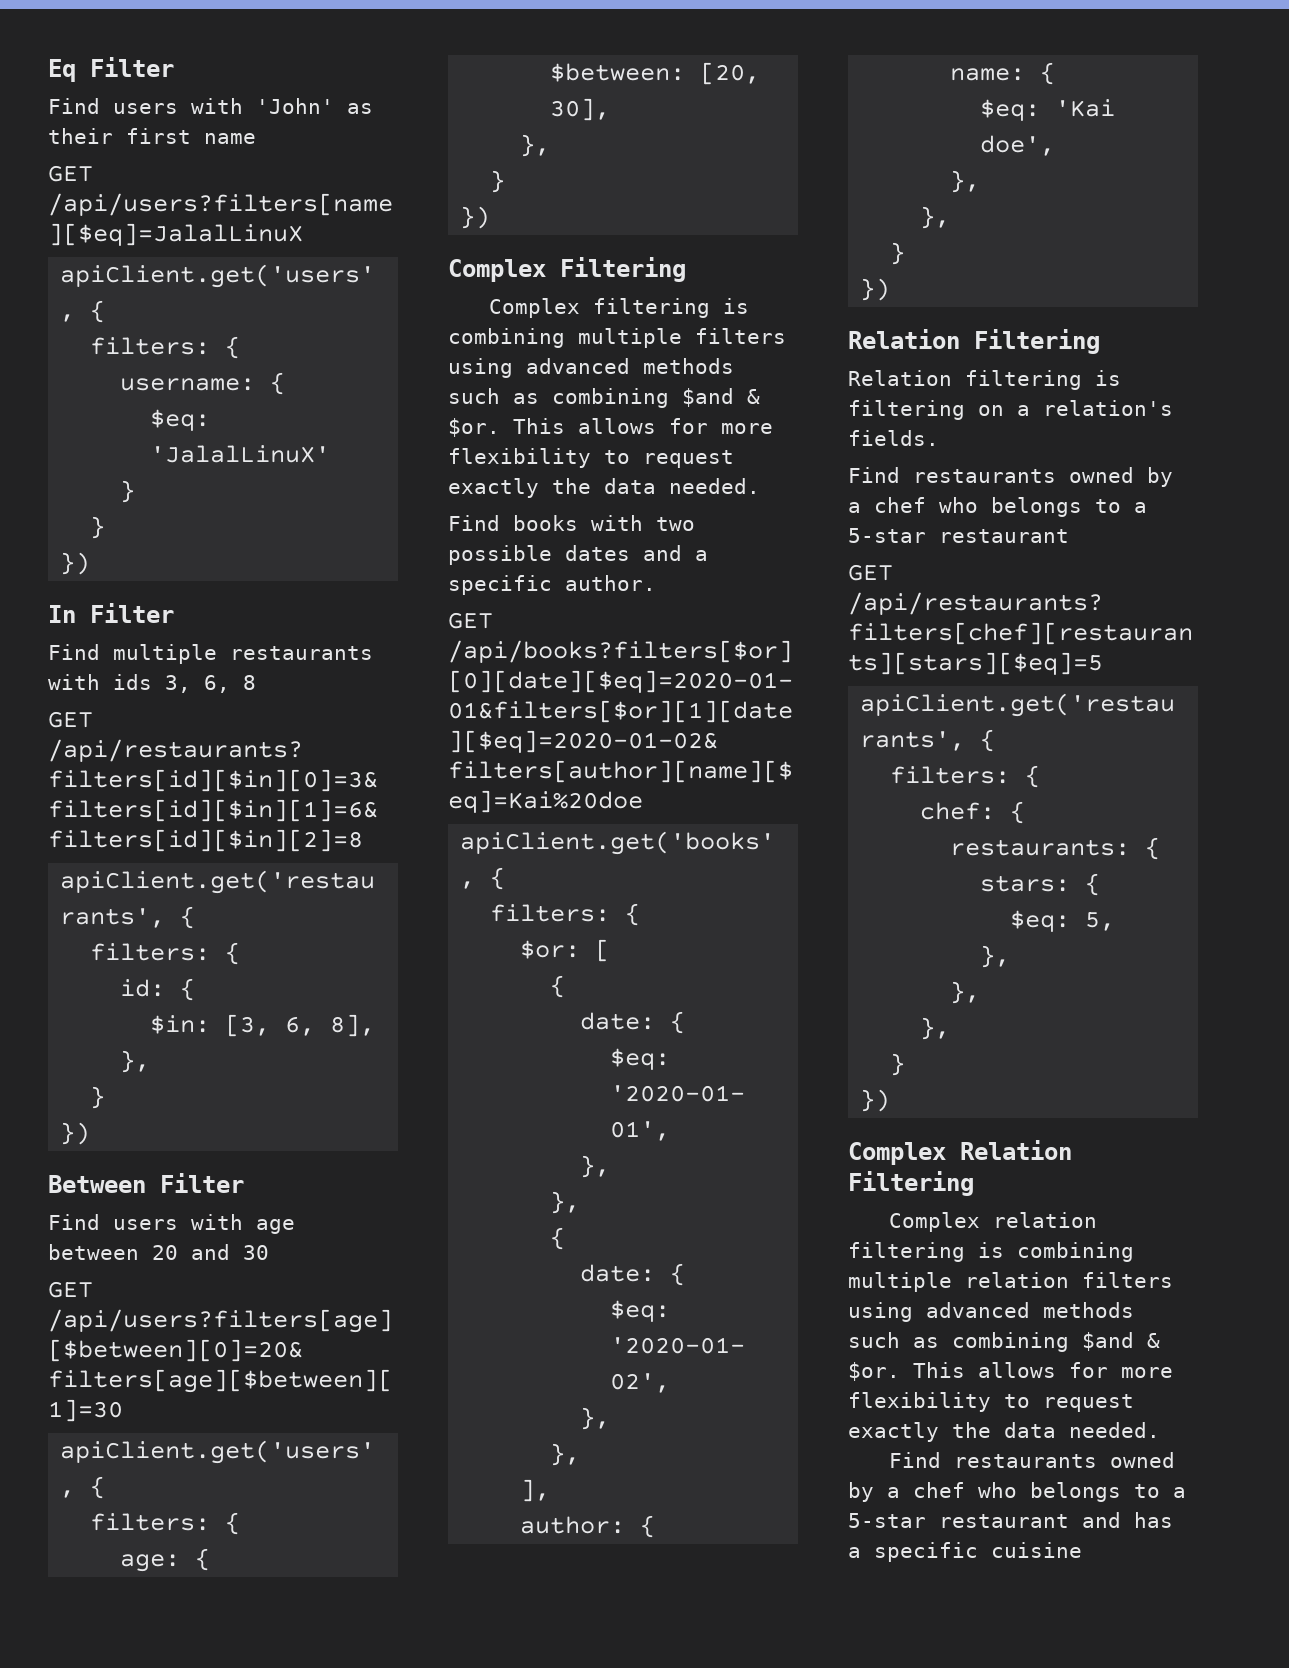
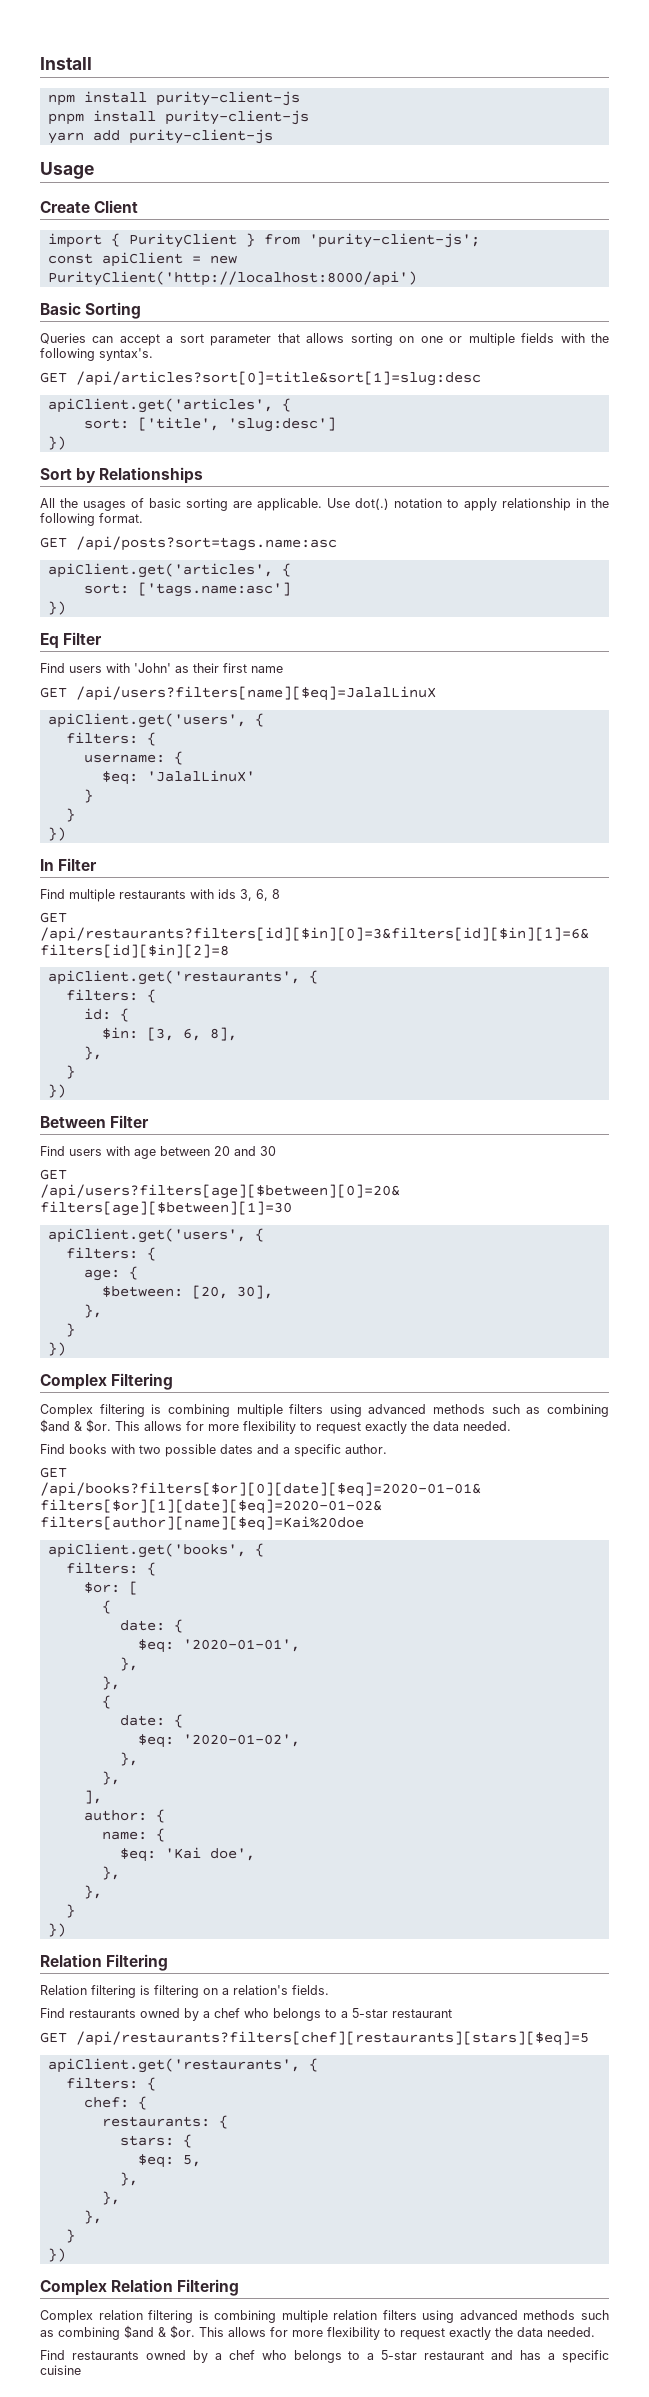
+ Install
+ npm install purity-client-js
+ pnpm install purity-client-js
+ yarn add purity-client-js
+ Usage
+ Create Client
+ import { PurityClient } from 'purity-client-js';
+ const apiClient = new PurityClient('http://localhost:8000/api')
+ Basic Sorting
+ Queries can accept a sort parameter that allows sorting on one or multiple fields with the following syntax's.
+ GET /api/articles?sort[0]=title&sort[1]=slug:desc
+ apiClient.get('articles', {
+ sort: ['title', 'slug:desc']
+ })
+ Sort by Relationships
+ All the usages of basic sorting are applicable. Use dot(.) notation to apply relationship in the following format.
+ GET /api/posts?sort=tags.name:asc
+ apiClient.get('articles', {
+ sort: ['tags.name:asc']
+ })

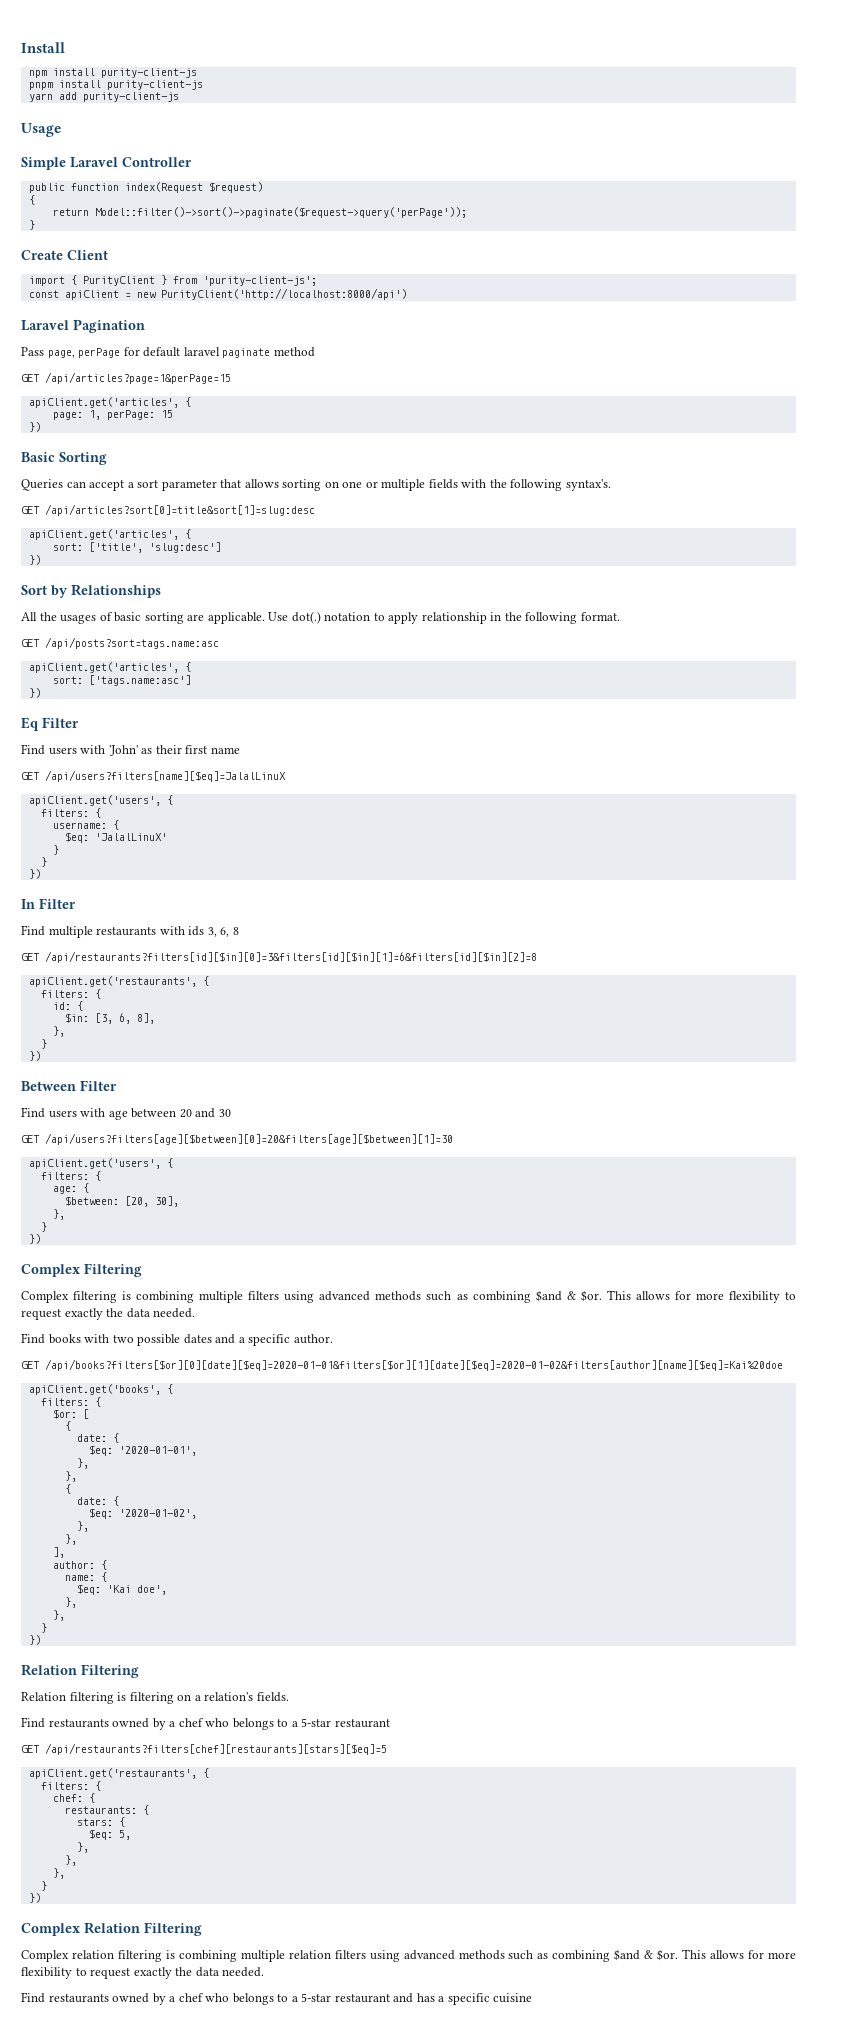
+ Simple Laravel Controller
+ public function index(Request $request)
+ {
+ return Model::filter()->sort()->paginate($request->query('perPage'));
+ }
+ Laravel Pagination
+ Pass page, perPage for default laravel paginate method
+ GET /api/articles?page=1&perPage=15
+ apiClient.get('articles', {
+ page: 1, perPage: 15
+ })

